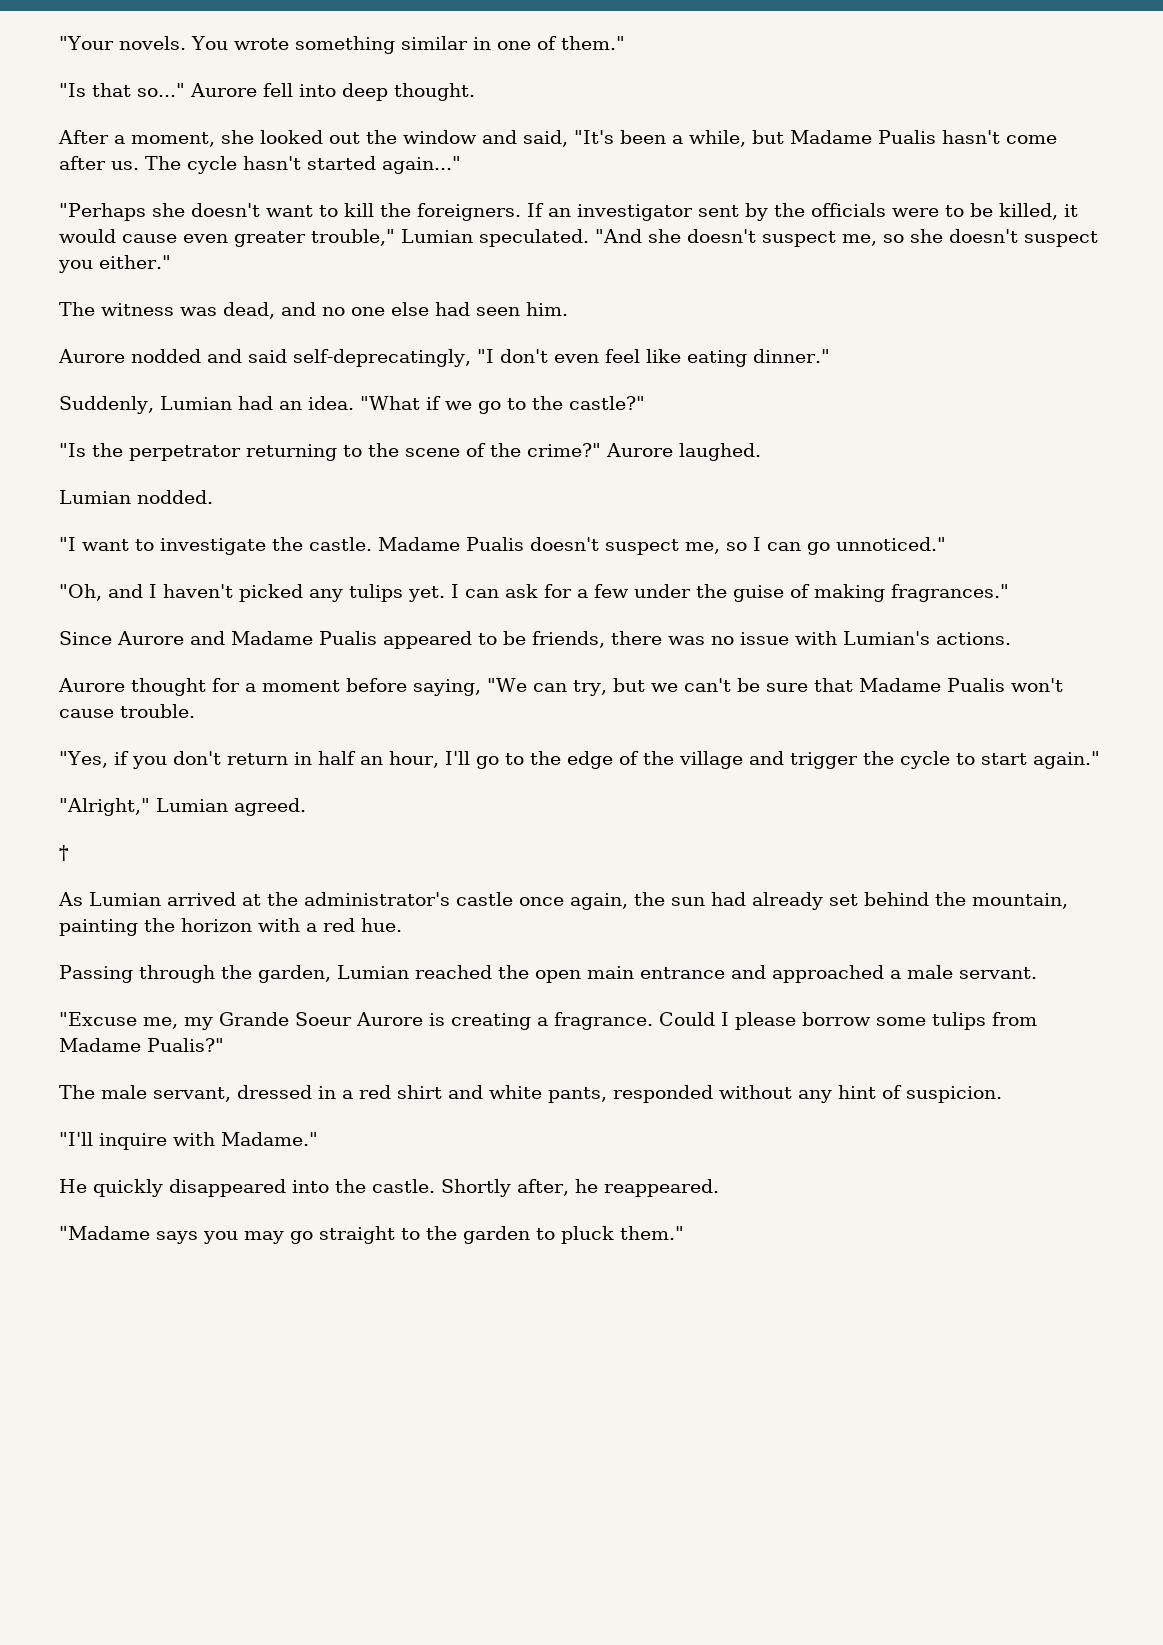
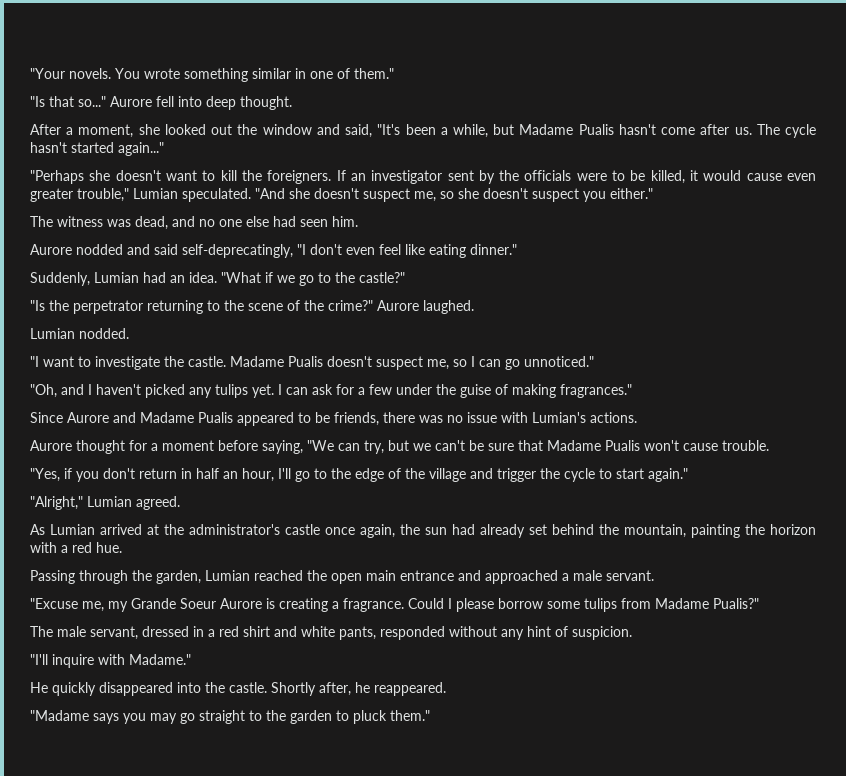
- †

